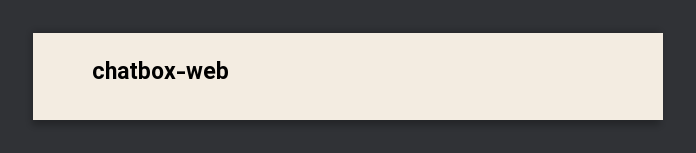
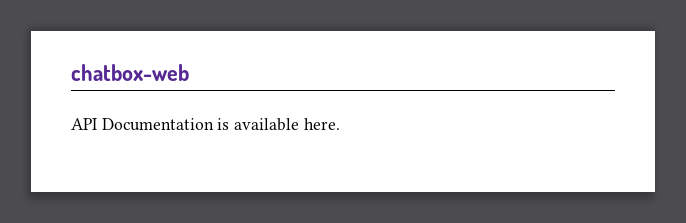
+ API Documentation is available here.

